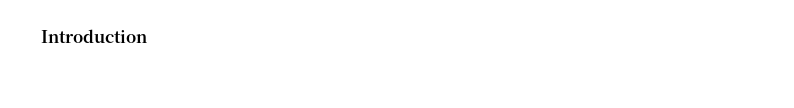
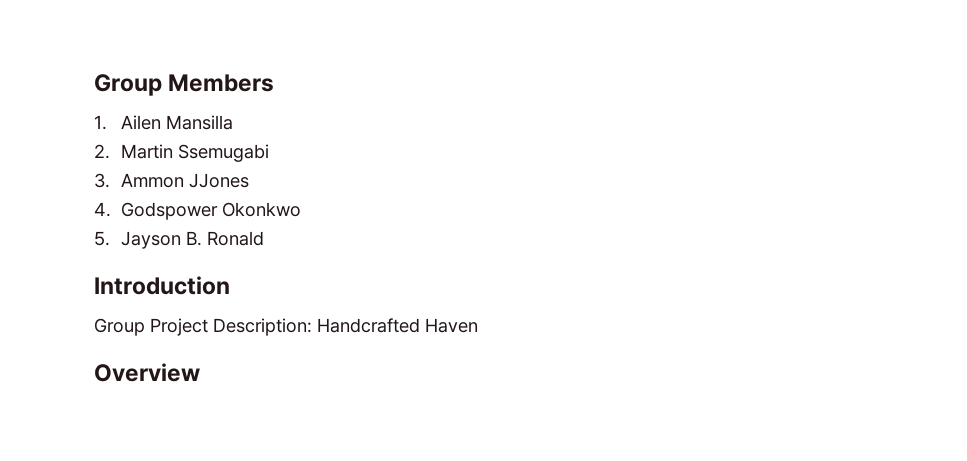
+ Group Members
+ 1. Ailen Mansilla
+ 2. Martin Ssemugabi
+ 3. Ammon JJones
+ 4. Godspower Okonkwo
+ 5. Jayson B. Ronald
  Introduction
+ Group Project Description: Handcrafted Haven
+ Overview

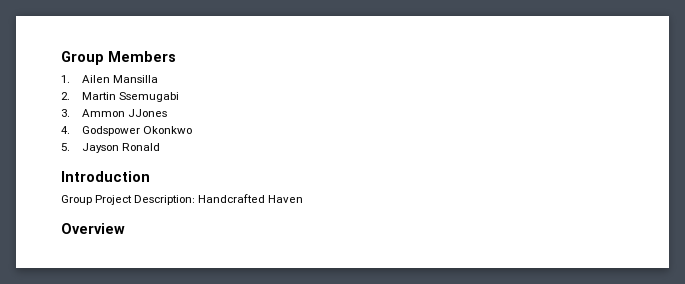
- 5. Jayson B. Ronald
+ 5. Jayson Ronald

